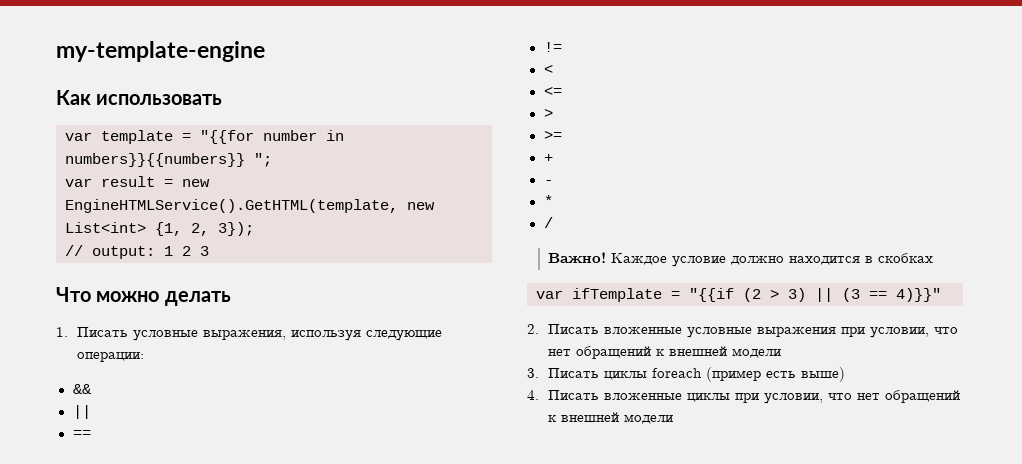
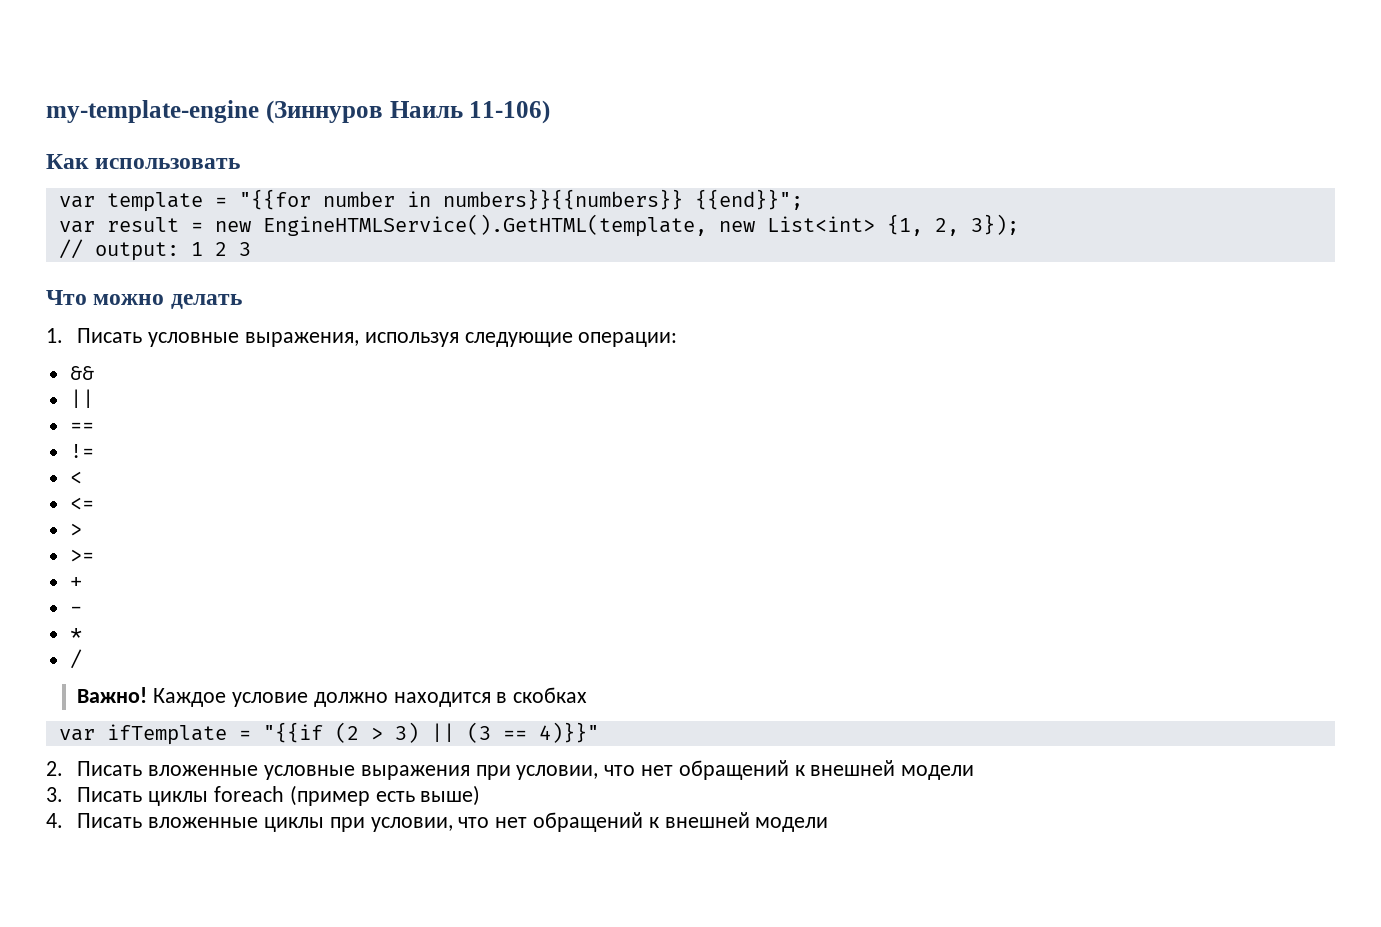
- my-template-engine
+ my-template-engine (Зиннуров Наиль 11-106)
- var template = "{{for number in numbers}}{{numbers}} ";
+ var template = "{{for number in numbers}}{{numbers}} {{end}}";

